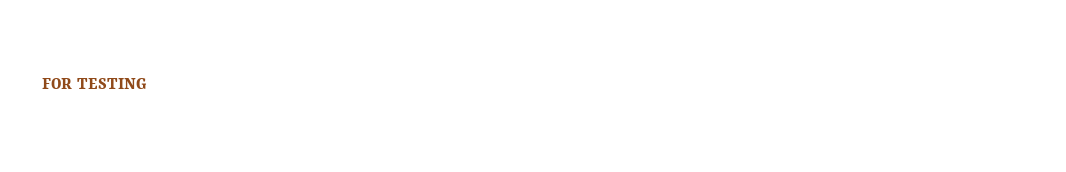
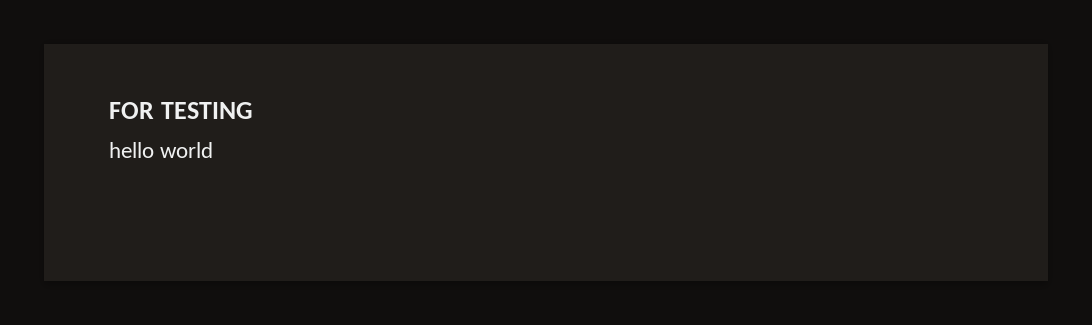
+ hello world

